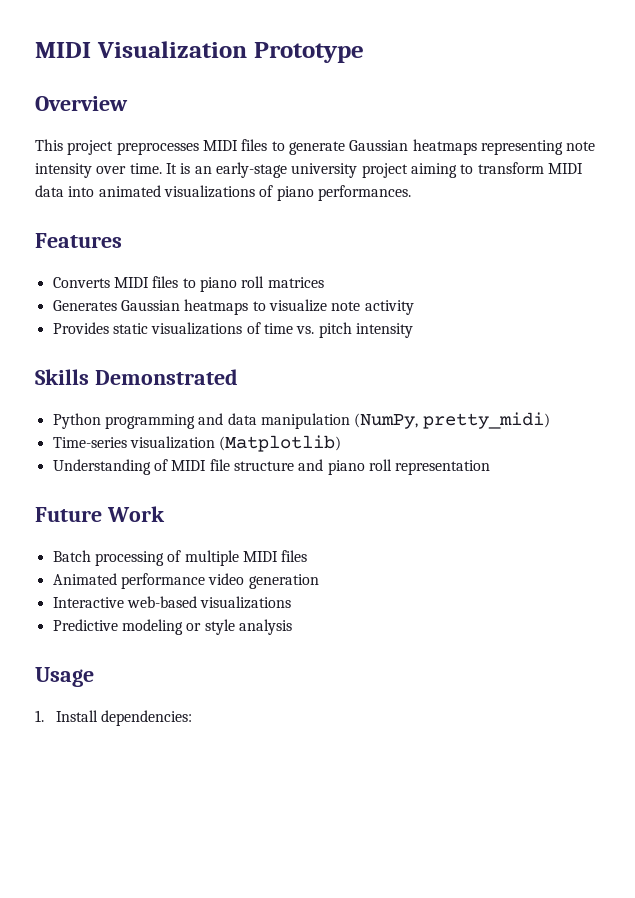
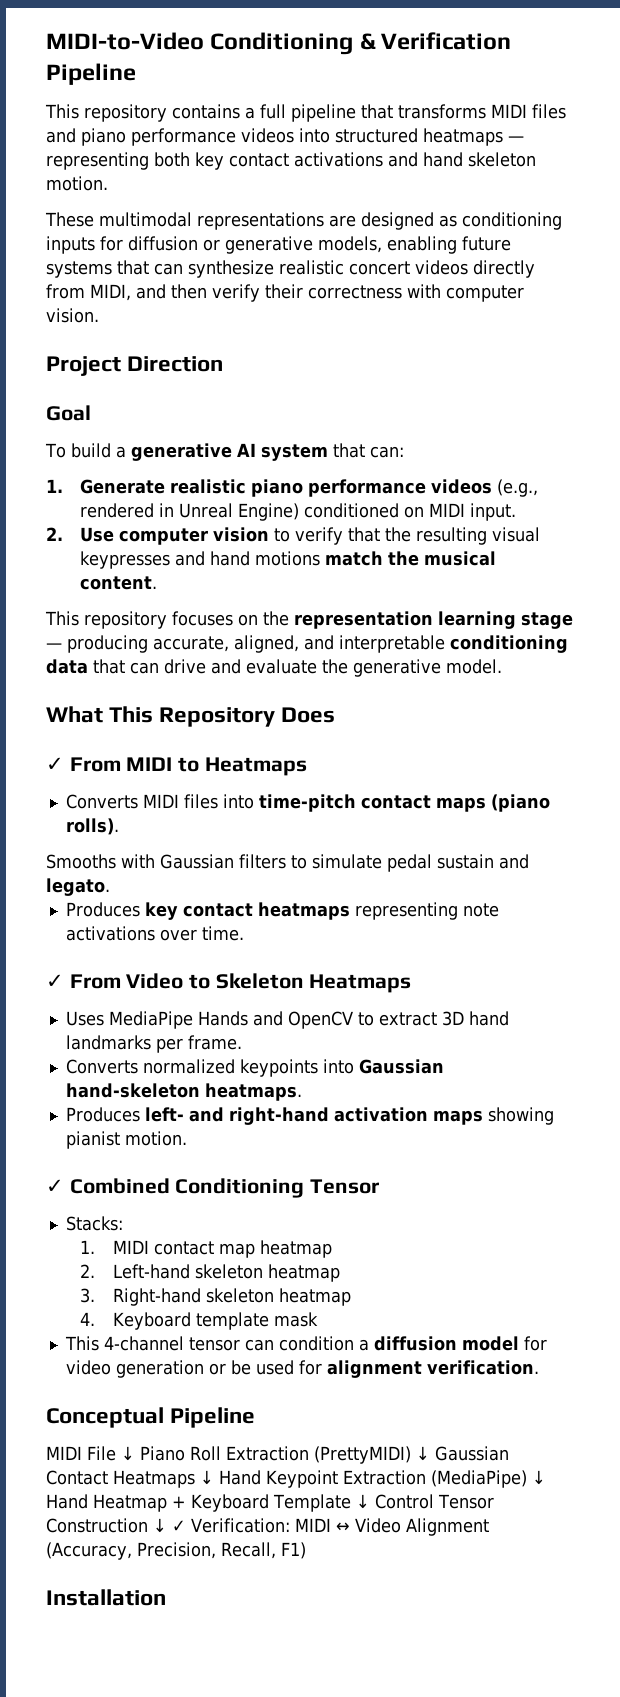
- MIDI Visualization Prototype
- Overview
- This project preprocesses MIDI files to generate Gaussian heatmaps representing note intensity over time. It is an early-stage university project aiming to transform MIDI data into animated visualizations of piano performances.
- Features
- Converts MIDI files to piano roll matrices
- Generates Gaussian heatmaps to visualize note activity
- Provides static visualizations of time vs. pitch intensity
- Skills Demonstrated
- Python programming and data manipulation (NumPy, pretty_midi)
- Time-series visualization (Matplotlib)
- Understanding of MIDI file structure and piano roll representation
- Future Work
- Batch processing of multiple MIDI files
- Animated performance video generation
- Interactive web-based visualizations
- Predictive modeling or style analysis
- Usage
- 1. Install dependencies:
+ MIDI-to-Video Conditioning & Verification Pipeline
+ This repository contains a full pipeline that transforms MIDI files and piano performance videos into structured heatmaps — representing both key contact activations and hand skeleton motion.
+ These multimodal representations are designed as conditioning inputs for diffusion or generative models, enabling future systems that can synthesize realistic concert videos directly from MIDI, and then verify their correctness with computer vision.
+ Project Direction
+ Goal
+ To build a generative AI system that can:
+ 1. Generate realistic piano performance videos (e.g., rendered in Unreal Engine) conditioned on MIDI input.
+ 2. Use computer vision to verify that the resulting visual keypresses and hand motions match the musical content.
+ This repository focuses on the representation learning stage — producing accurate, aligned, and interpretable conditioning data that can drive and evaluate the generative model.
+ What This Repository Does
+ ✓ From MIDI to Heatmaps
+ Converts MIDI files into time-pitch contact maps (piano rolls).
+ Smooths with Gaussian filters to simulate pedal sustain and legato.
+ Produces key contact heatmaps representing note activations over time.
+ ✓ From Video to Skeleton Heatmaps
+ Uses MediaPipe Hands and OpenCV to extract 3D hand landmarks per frame.
+ Converts normalized keypoints into Gaussian hand-skeleton heatmaps.
+ Produces left- and right-hand activation maps showing pianist motion.
+ ✓ Combined Conditioning Tensor
+ Stacks:
+ 1. MIDI contact map heatmap
+ 2. Left-hand skeleton heatmap
+ 3. Right-hand skeleton heatmap
+ 4. Keyboard template mask
+ This 4-channel tensor can condition a diffusion model for video generation or be used for alignment verification.
+ Conceptual Pipeline
+ MIDI File ↓ Piano Roll Extraction (PrettyMIDI) ↓ Gaussian Contact Heatmaps ↓ Hand Keypoint Extraction (MediaPipe) ↓ Hand Heatmap + Keyboard Template ↓ Control Tensor Construction ↓ ✓ Verification: MIDI ↔ Video Alignment (Accuracy, Precision, Recall, F1)
+ Installation

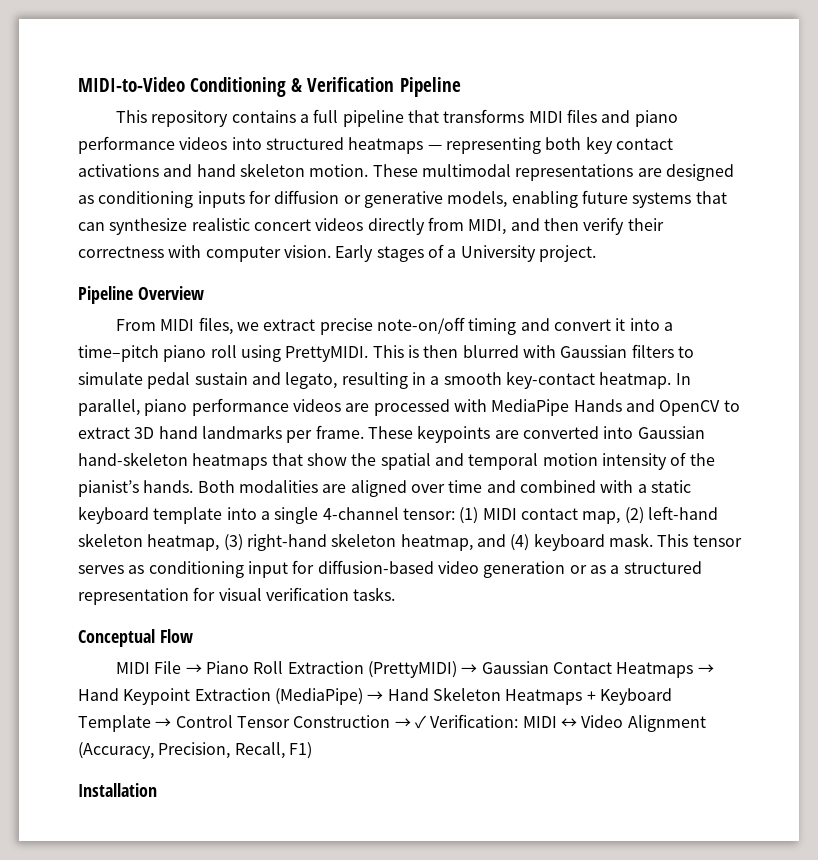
- This repository contains a full pipeline that transforms MIDI files and piano performance videos into structured heatmaps — representing both key contact activations and hand skeleton motion.
- These multimodal representations are designed as conditioning inputs for diffusion or generative models, enabling future systems that can synthesize realistic concert videos directly from MIDI, and then verify their correctness with computer vision.
- Project Direction
- Goal
- To build a generative AI system that can:
- 1. Generate realistic piano performance videos (e.g., rendered in Unreal Engine) conditioned on MIDI input.
- 2. Use computer vision to verify that the resulting visual keypresses and hand motions match the musical content.
- This repository focuses on the representation learning stage — producing accurate, aligned, and interpretable conditioning data that can drive and evaluate the generative model.
- What This Repository Does
- ✓ From MIDI to Heatmaps
- Converts MIDI files into time-pitch contact maps (piano rolls).
- Smooths with Gaussian filters to simulate pedal sustain and legato.
- Produces key contact heatmaps representing note activations over time.
- ✓ From Video to Skeleton Heatmaps
- Uses MediaPipe Hands and OpenCV to extract 3D hand landmarks per frame.
- Converts normalized keypoints into Gaussian hand-skeleton heatmaps.
- Produces left- and right-hand activation maps showing pianist motion.
- ✓ Combined Conditioning Tensor
- Stacks:
- 1. MIDI contact map heatmap
- 2. Left-hand skeleton heatmap
- 3. Right-hand skeleton heatmap
- 4. Keyboard template mask
- This 4-channel tensor can condition a diffusion model for video generation or be used for alignment verification.
+ This repository contains a full pipeline that transforms MIDI files and piano performance videos into structured heatmaps — representing both key contact activations and hand skeleton motion. These multimodal representations are designed as conditioning inputs for diffusion or generative models, enabling future systems that can synthesize realistic concert videos directly from MIDI, and then verify their correctness with computer vision. Early stages of a University project.
+ Pipeline Overview
+ From MIDI files, we extract precise note-on/off timing and convert it into a time–pitch piano roll using PrettyMIDI. This is then blurred with Gaussian filters to simulate pedal sustain and legato, resulting in a smooth key-contact heatmap. In parallel, piano performance videos are processed with MediaPipe Hands and OpenCV to extract 3D hand landmarks per frame. These keypoints are converted into Gaussian hand-skeleton heatmaps that show the spatial and temporal motion intensity of the pianist’s hands. Both modalities are aligned over time and combined with a static keyboard template into a single 4-channel tensor: (1) MIDI contact map, (2) left-hand skeleton heatmap, (3) right-hand skeleton heatmap, and (4) keyboard mask. This tensor serves as conditioning input for diffusion-based video generation or as a structured representation for visual verification tasks.
- Conceptual Pipeline
+ Conceptual Flow
- MIDI File ↓ Piano Roll Extraction (PrettyMIDI) ↓ Gaussian Contact Heatmaps ↓ Hand Keypoint Extraction (MediaPipe) ↓ Hand Heatmap + Keyboard Template ↓ Control Tensor Construction ↓ ✓ Verification: MIDI ↔ Video Alignment (Accuracy, Precision, Recall, F1)
+ MIDI File → Piano Roll Extraction (PrettyMIDI) → Gaussian Contact Heatmaps → Hand Keypoint Extraction (MediaPipe) → Hand Skeleton Heatmaps + Keyboard Template → Control Tensor Construction → ✓ Verification: MIDI ↔ Video Alignment (Accuracy, Precision, Recall, F1)

